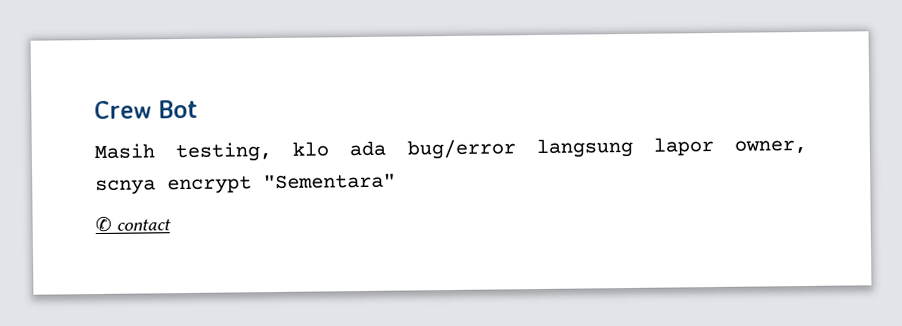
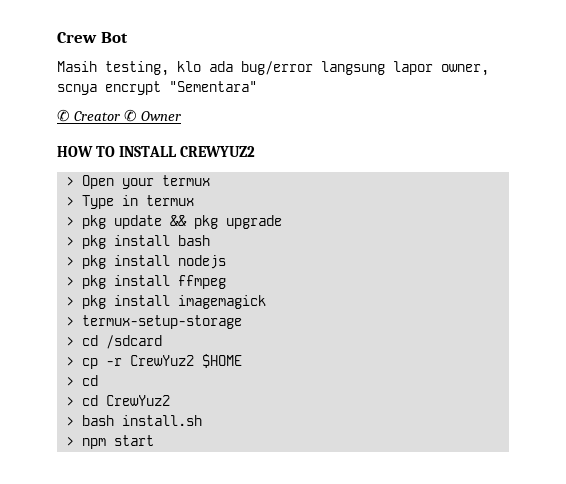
- ✆ contact
+ ✆ Creator ✆ Owner
+ HOW TO INSTALL CREWYUZ2
+ > Open your termux
+ > Type in termux
+ > pkg update && pkg upgrade
+ > pkg install bash
+ > pkg install nodejs
+ > pkg install ffmpeg
+ > pkg install imagemagick
+ > termux-setup-storage
+ > cd /sdcard
+ > cp -r CrewYuz2 $HOME
+ > cd
+ > cd CrewYuz2
+ > bash install.sh
+ > npm start

